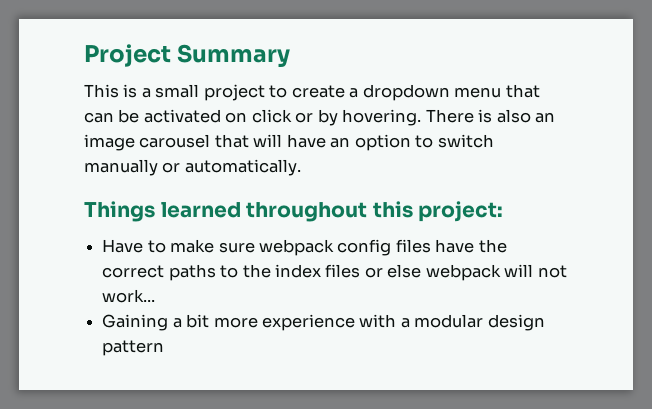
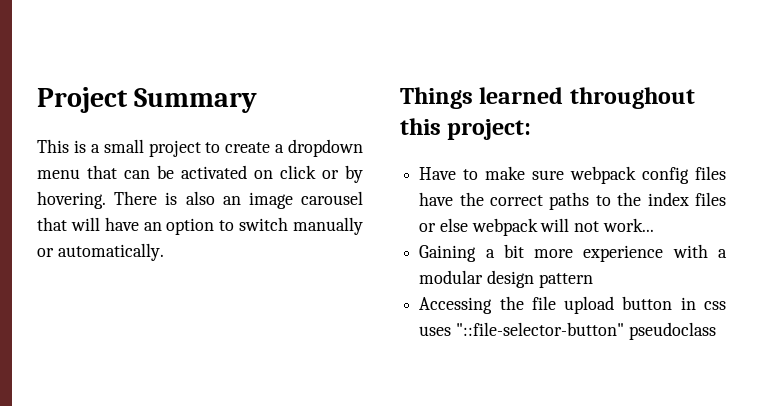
+ Accessing the file upload button in css uses "::file-selector-button" pseudoclass

